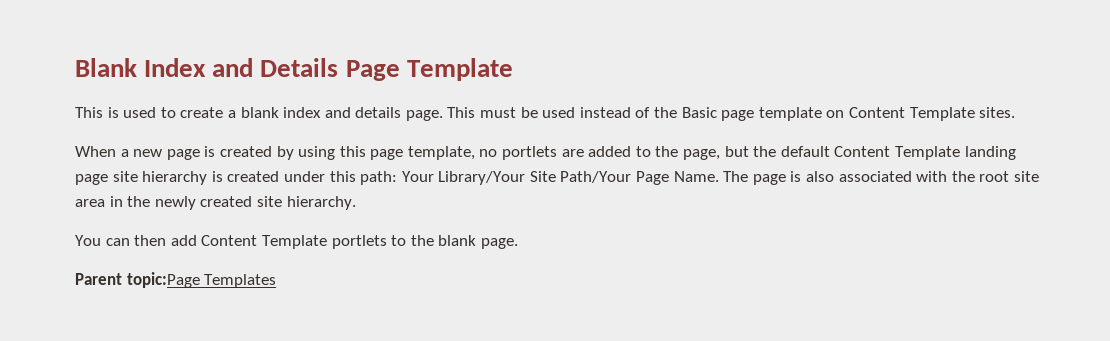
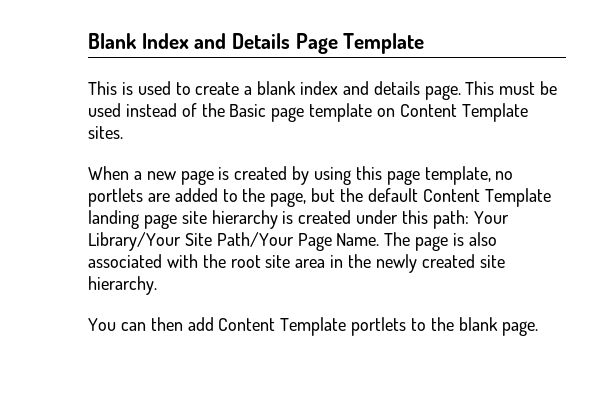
- Parent topic:Page Templates

